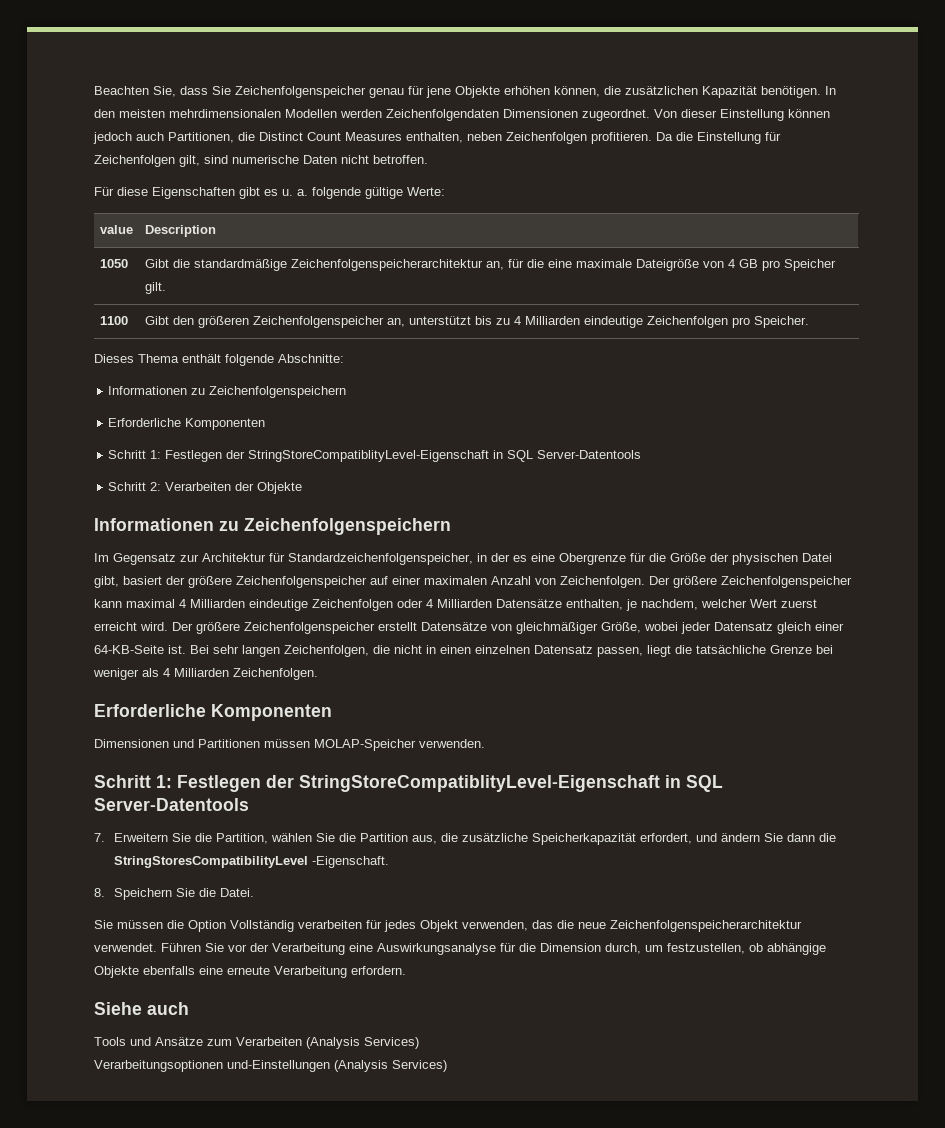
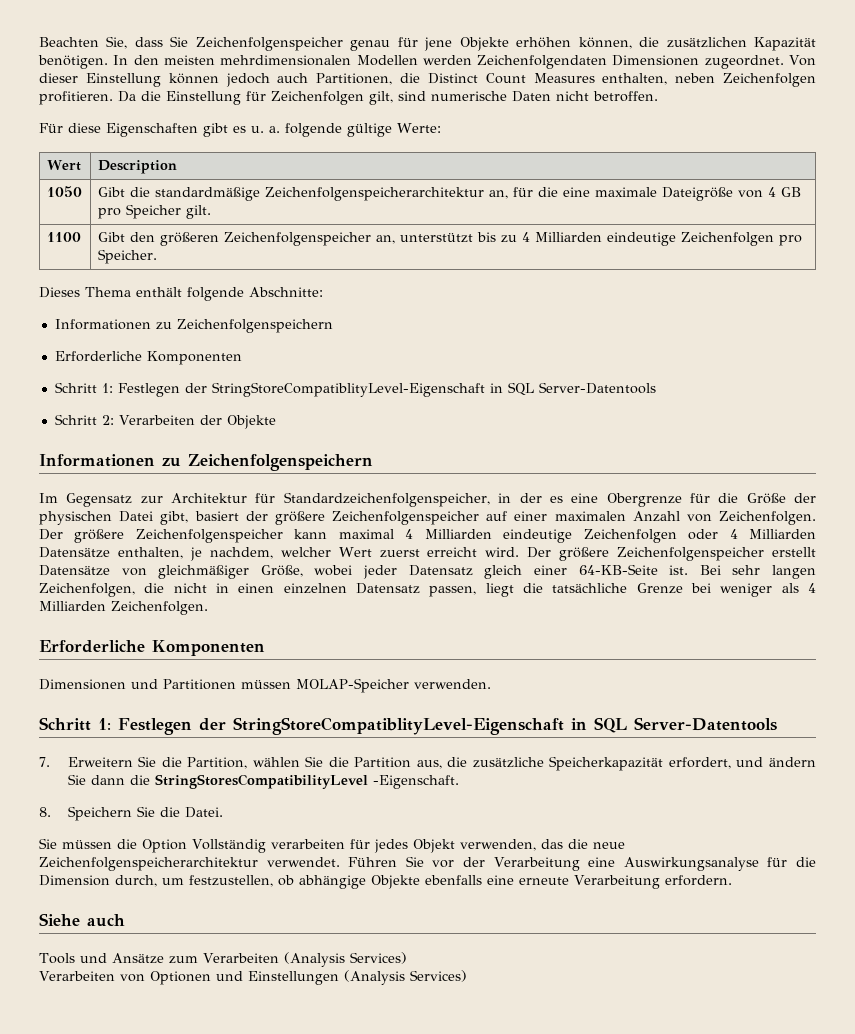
- value | Description
+ Wert | Description
- Verarbeitungsoptionen und-Einstellungen (Analysis Services)
+ Verarbeiten von Optionen und Einstellungen (Analysis Services)

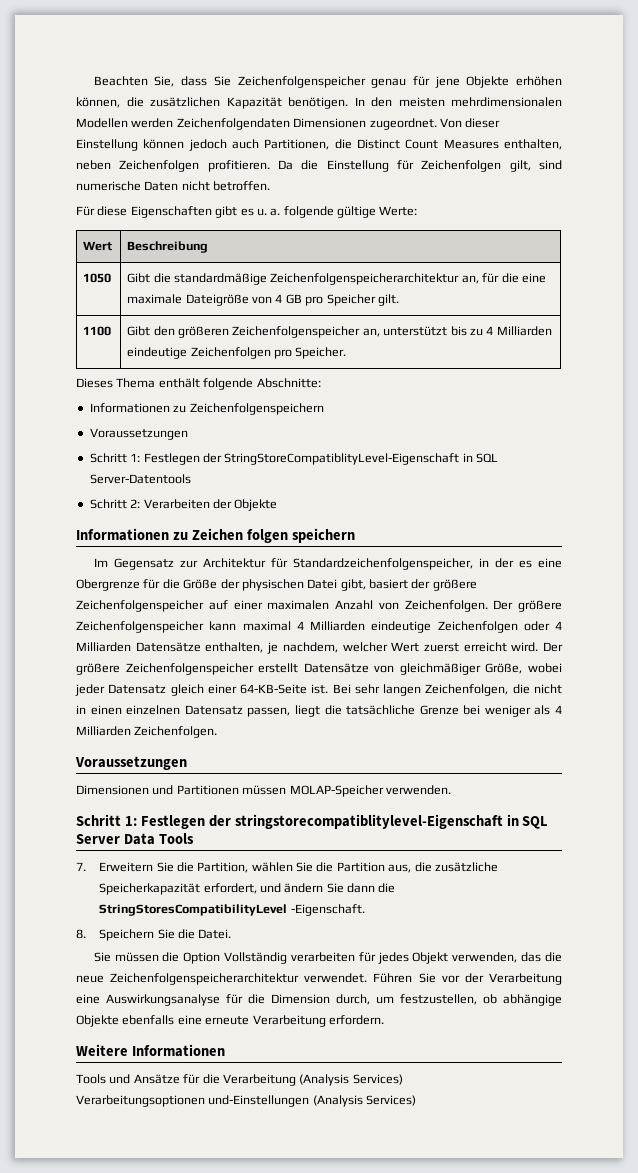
- Wert | Description
+ Wert | Beschreibung
  Dieses Thema enthält folgende Abschnitte:
  Informationen zu Zeichenfolgenspeichern
- Erforderliche Komponenten
+ Voraussetzungen
  Schritt 2: Verarbeiten der Objekte
- Informationen zu Zeichenfolgenspeichern
+ Informationen zu Zeichen folgen speichern
  Bei sehr langen Zeichenfolgen, die nicht in einen einzelnen Datensatz passen, liegt die tatsächliche Grenze bei weniger als 4 Milliarden Zeichenfolgen.
- Erforderliche Komponenten
+ Voraussetzungen
  Dimensionen und Partitionen müssen MOLAP-Speicher verwenden.
- Schritt 1: Festlegen der StringStoreCompatiblityLevel-Eigenschaft in SQL Server-Datentools
+ Schritt 1: Festlegen der stringstorecompatiblitylevel-Eigenschaft in SQL Server Data Tools
- Siehe auch
+ Weitere Informationen
- Tools und Ansätze zum Verarbeiten (Analysis Services)
+ Tools und Ansätze für die Verarbeitung (Analysis Services)
- Verarbeiten von Optionen und Einstellungen (Analysis Services)
+ Verarbeitungsoptionen und-Einstellungen (Analysis Services)

